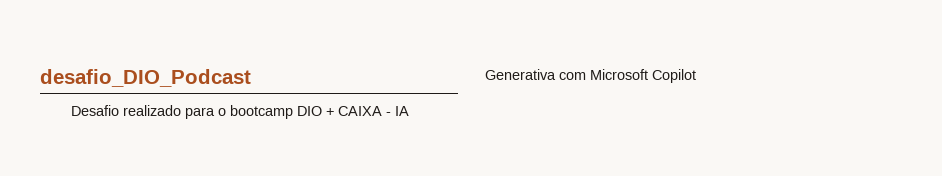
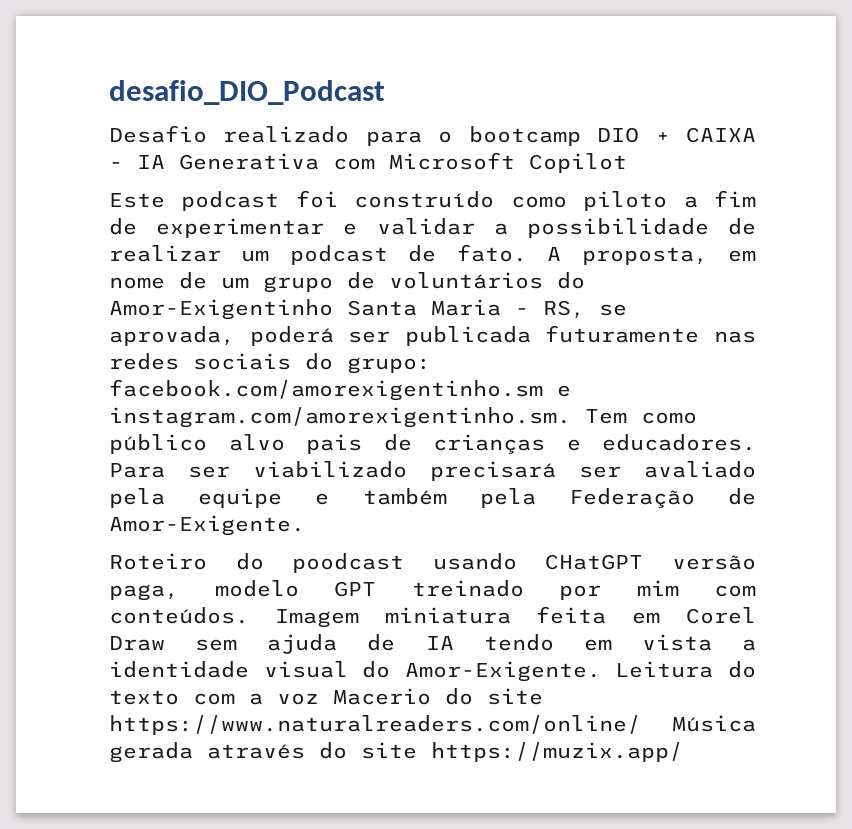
+ Este podcast foi construído como piloto a fim de experimentar e validar a possibilidade de realizar um podcast de fato. A proposta, em nome de um grupo de voluntários do Amor-Exigentinho Santa Maria - RS, se aprovada, poderá ser publicada futuramente nas redes sociais do grupo: facebook.com/amorexigentinho.sm e instagram.com/amorexigentinho.sm. Tem como público alvo pais de crianças e educadores. Para ser viabilizado precisará ser avaliado pela equipe e também pela Federação de Amor-Exigente.
+ Roteiro do poodcast usando CHatGPT versão paga, modelo GPT treinado por mim com conteúdos. Imagem miniatura feita em Corel Draw sem ajuda de IA tendo em vista a identidade visual do Amor-Exigente. Leitura do texto com a voz Macerio do site https://www.naturalreaders.com/online/ Música gerada através do site https://muzix.app/

